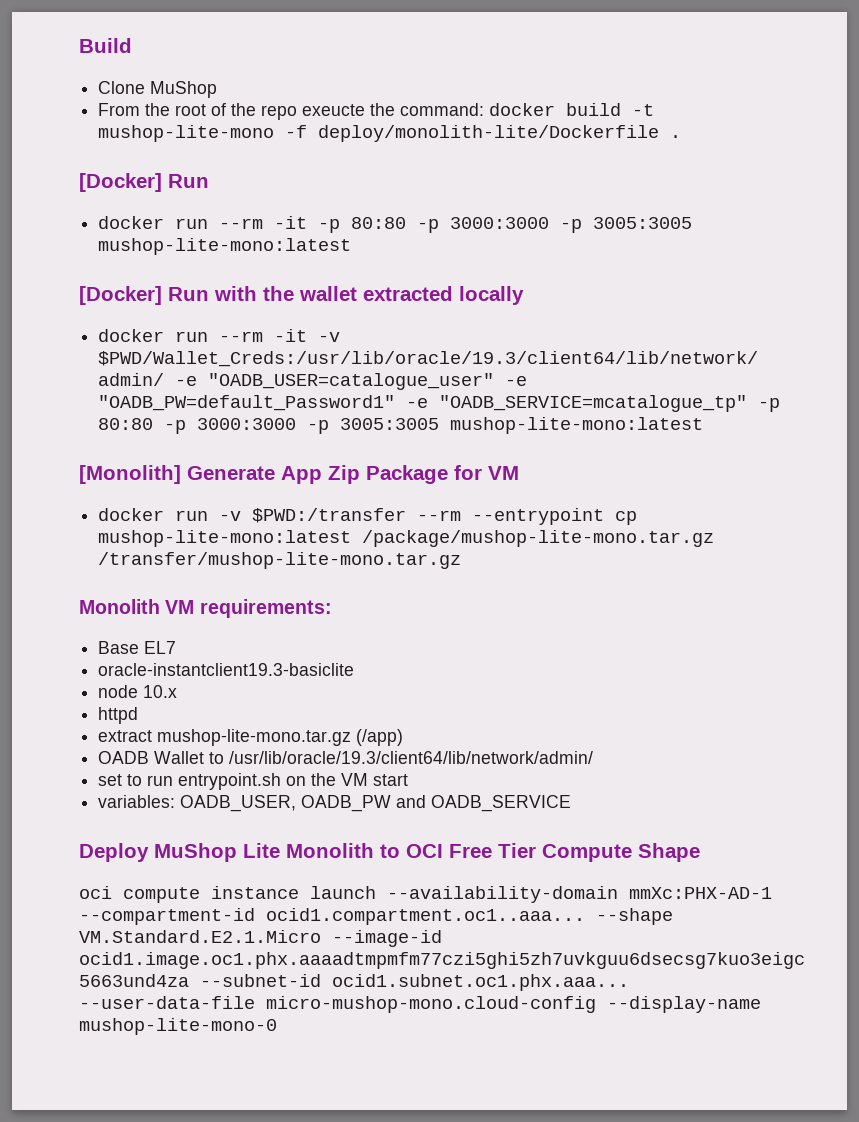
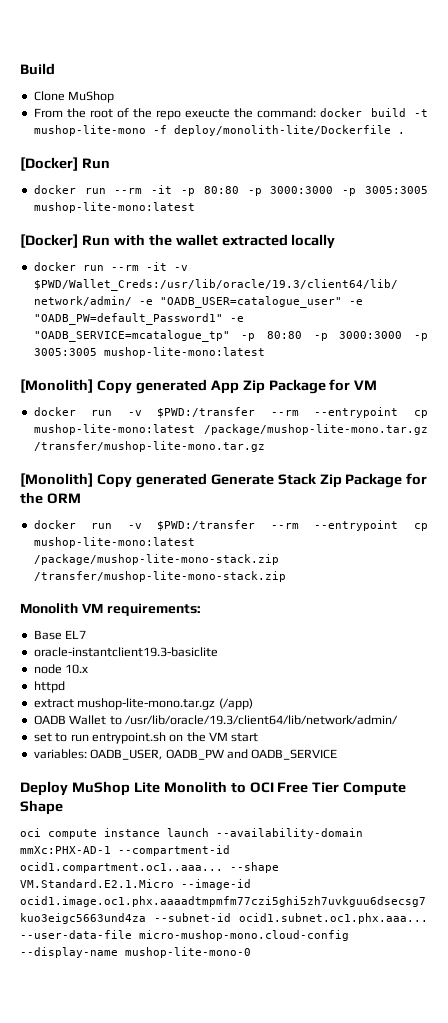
- [Monolith] Generate App Zip Package for VM
+ [Monolith] Copy generated App Zip Package for VM
+ [Monolith] Copy generated Generate Stack Zip Package for the ORM
+ docker run -v $PWD:/transfer --rm --entrypoint cp mushop-lite-mono:latest /package/mushop-lite-mono-stack.zip /transfer/mushop-lite-mono-stack.zip

